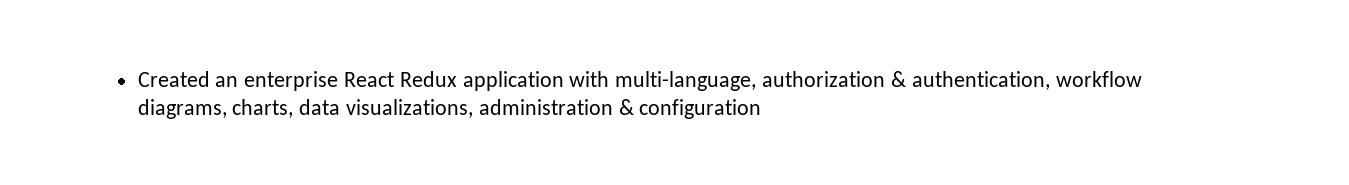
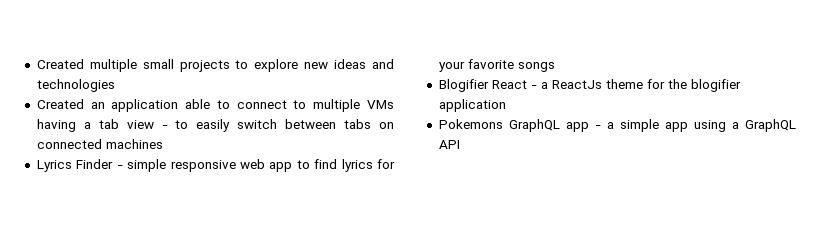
- Created an enterprise React Redux application with multi-language, authorization & authentication, workflow diagrams, charts, data visualizations, administration & configuration
+ Created multiple small projects to explore new ideas and technologies
+ Created an application able to connect to multiple VMs having a tab view - to easily switch between tabs on connected machines
+ Lyrics Finder - simple responsive web app to find lyrics for your favorite songs
+ Blogifier React - a ReactJs theme for the blogifier application
+ Pokemons GraphQL app - a simple app using a GraphQL API

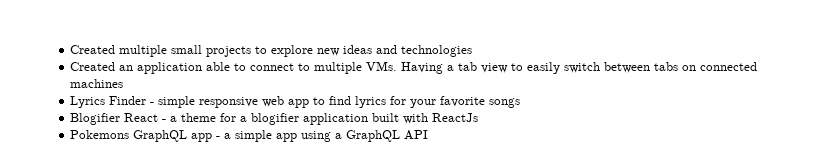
- Created an application able to connect to multiple VMs having a tab view - to easily switch between tabs on connected machines
+ Created an application able to connect to multiple VMs. Having a tab view to easily switch between tabs on connected machines
- Blogifier React - a ReactJs theme for the blogifier application
+ Blogifier React - a theme for a blogifier application built with ReactJs

